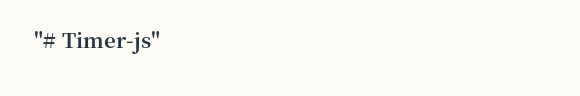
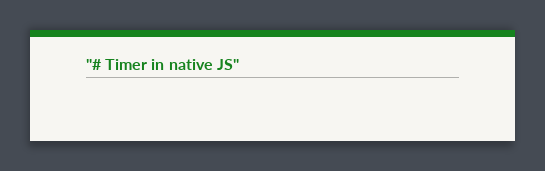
- "# Timer-js"
+ "# Timer in native JS"

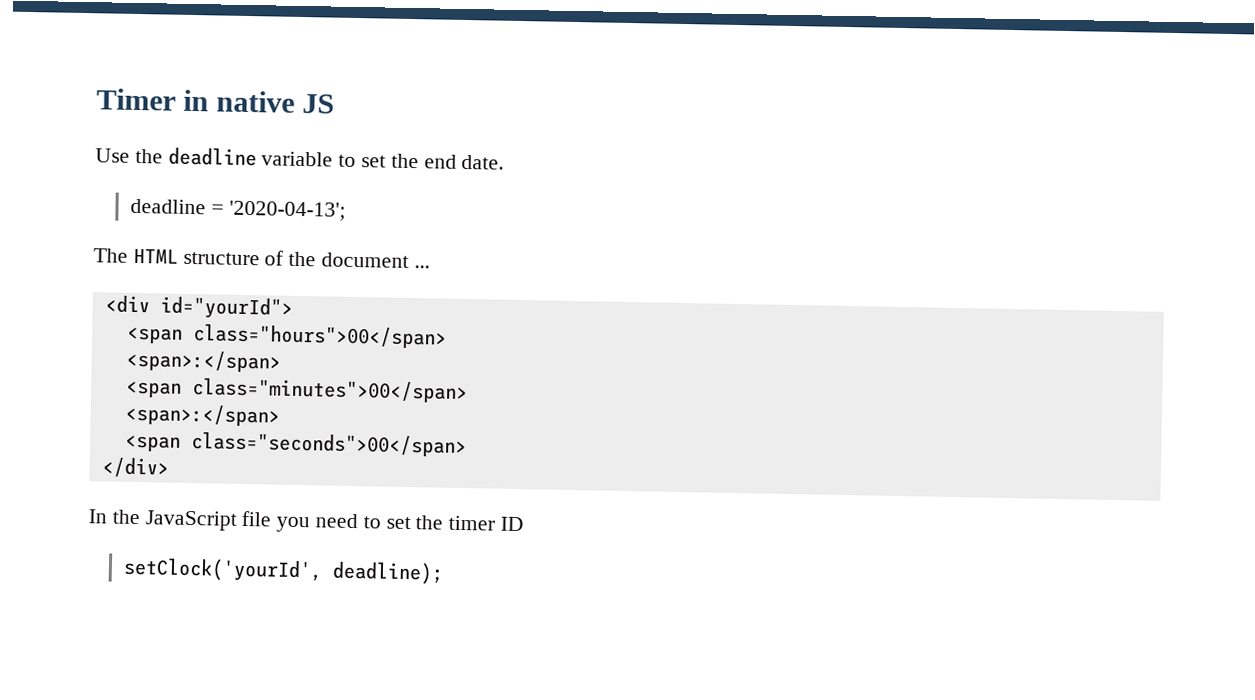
- "# Timer in native JS"
+ Timer in native JS
+ Use the deadline variable to set the end date.
+ deadline = '2020-04-13';
+ The HTML structure of the document ...
+ <div id="yourId">
+ <span class="hours">00</span>
+ <span>:</span>
+ <span class="minutes">00</span>
+ <span>:</span>
+ <span class="seconds">00</span>
+ </div>
+ In the JavaScript file you need to set the timer ID
+ setClock('yourId', deadline);

